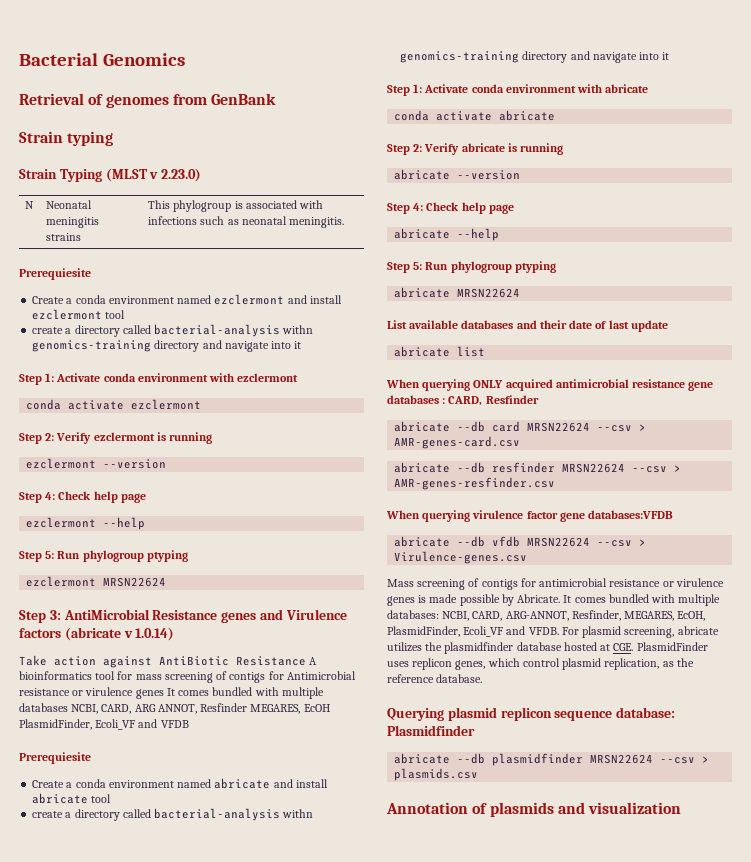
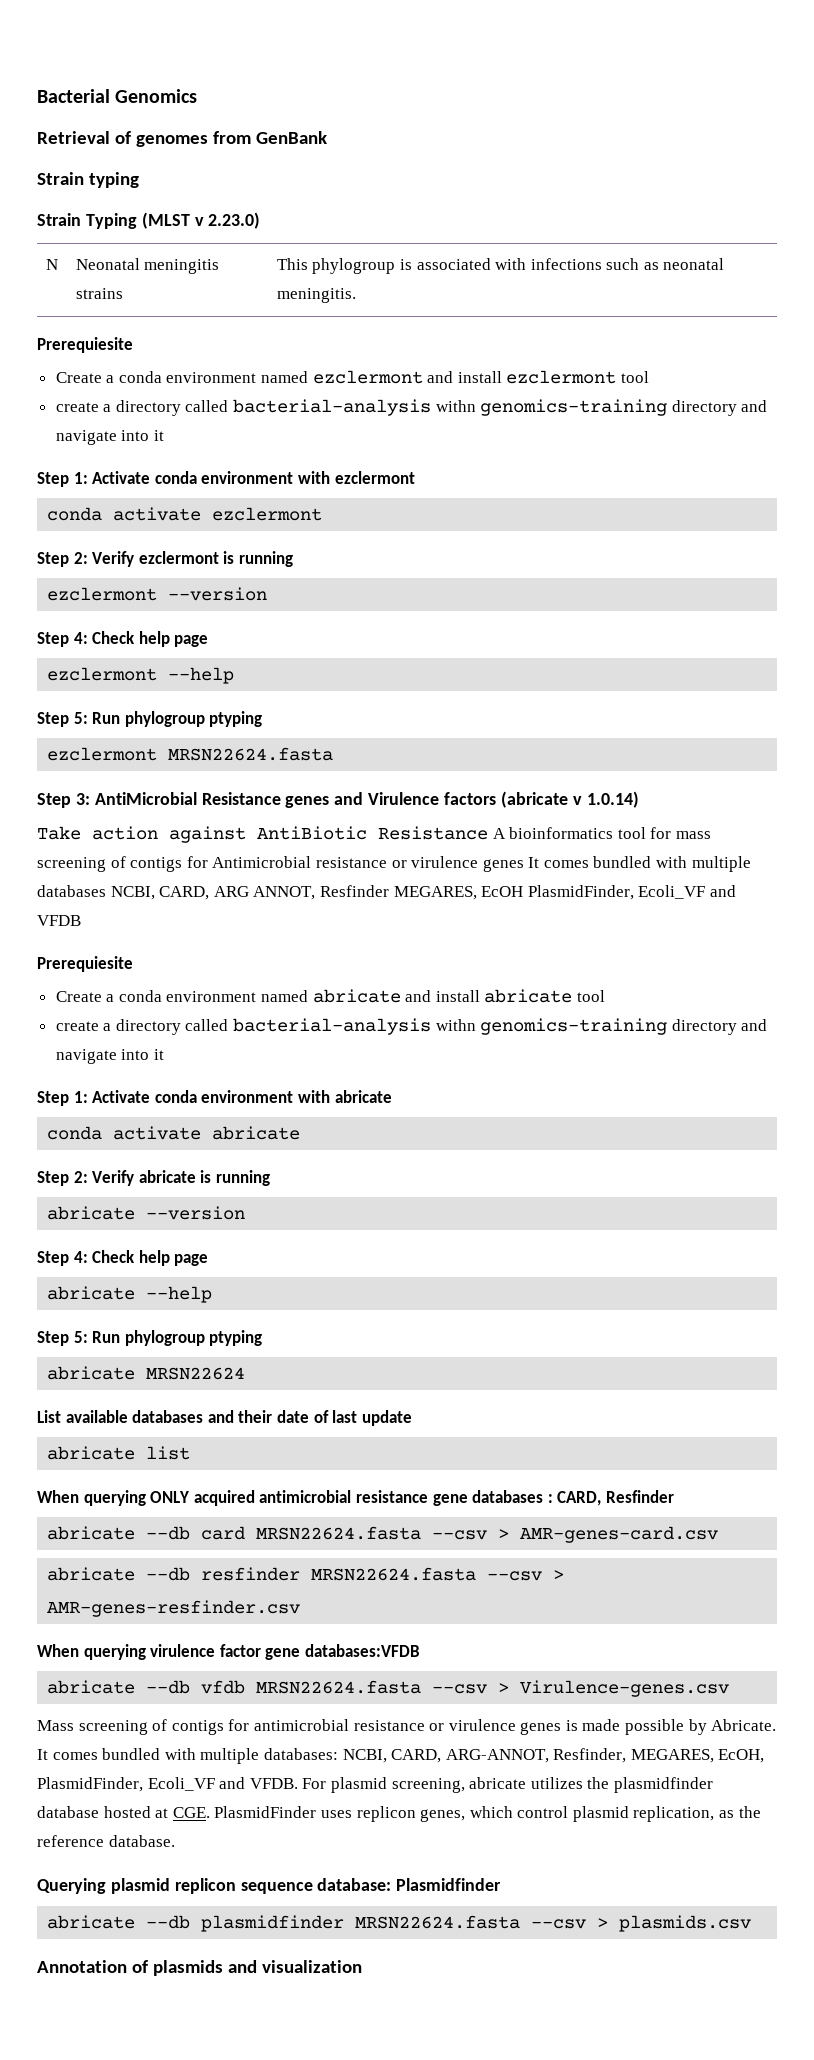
- ezclermont MRSN22624
+ ezclermont MRSN22624.fasta
- abricate --db card MRSN22624 --csv > AMR-genes-card.csv
+ abricate --db card MRSN22624.fasta --csv > AMR-genes-card.csv
- abricate --db resfinder MRSN22624 --csv > AMR-genes-resfinder.csv
+ abricate --db resfinder MRSN22624.fasta --csv > AMR-genes-resfinder.csv
- abricate --db vfdb MRSN22624 --csv > Virulence-genes.csv
+ abricate --db vfdb MRSN22624.fasta --csv > Virulence-genes.csv
- abricate --db plasmidfinder MRSN22624 --csv > plasmids.csv
+ abricate --db plasmidfinder MRSN22624.fasta --csv > plasmids.csv

